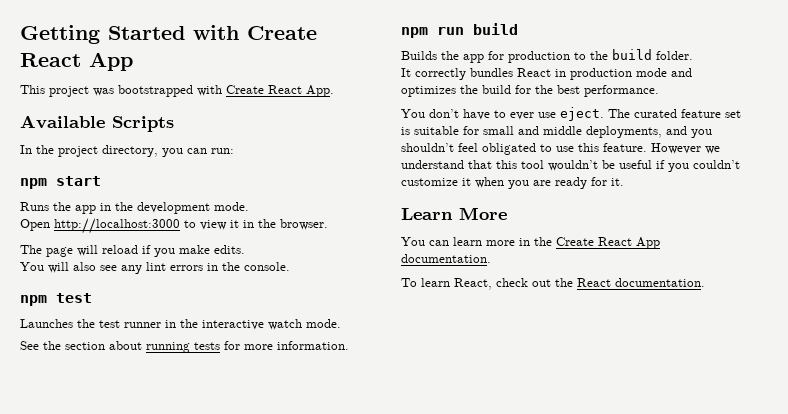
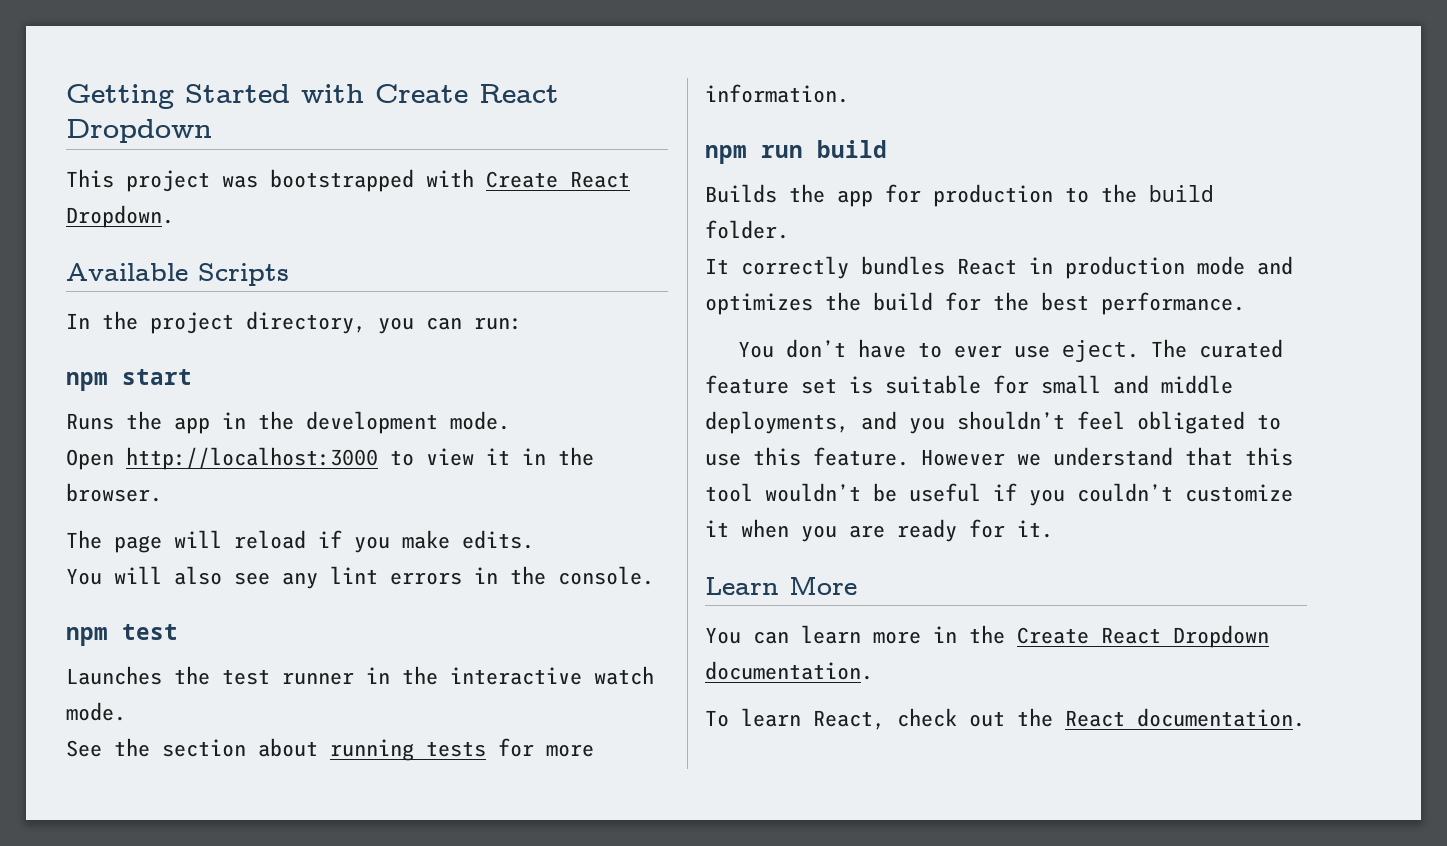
- Getting Started with Create React App
+ Getting Started with Create React Dropdown
- This project was bootstrapped with Create React App.
+ This project was bootstrapped with Create React Dropdown.
- You can learn more in the Create React App documentation.
+ You can learn more in the Create React Dropdown documentation.

